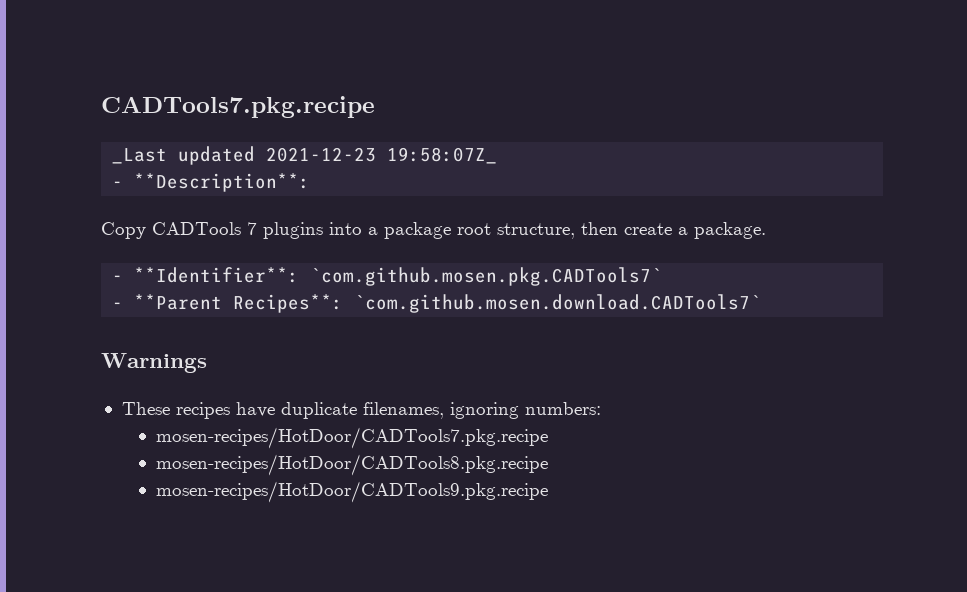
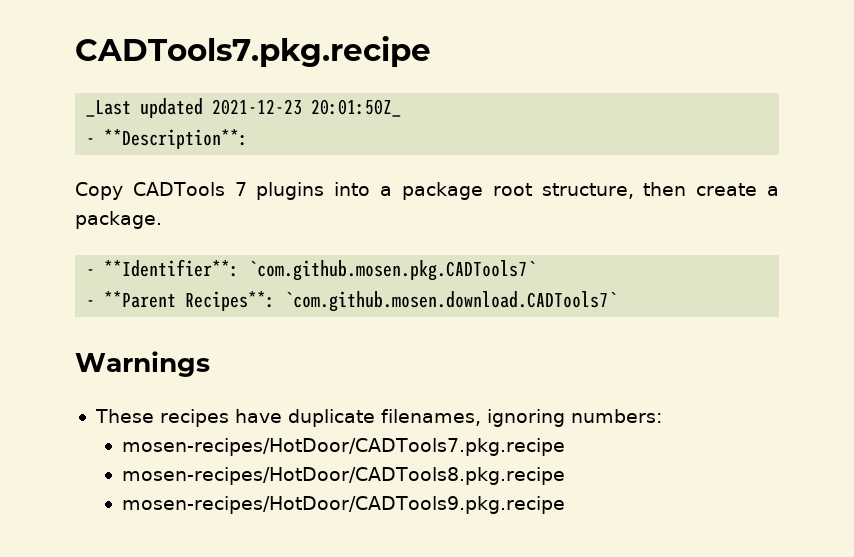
- _Last updated 2021-12-23 19:58:07Z_
+ _Last updated 2021-12-23 20:01:50Z_

